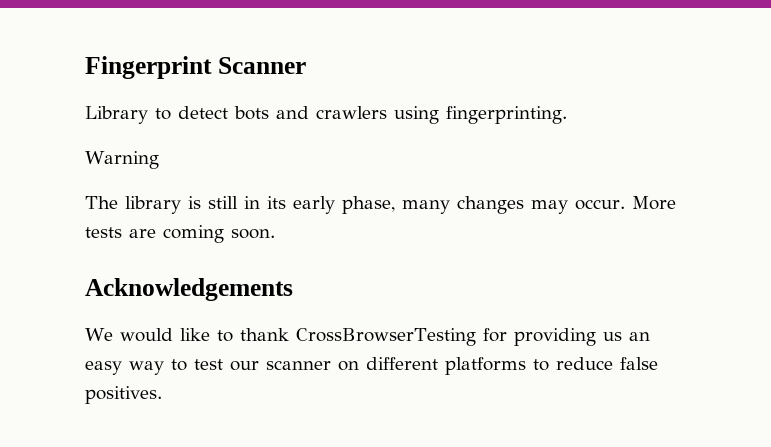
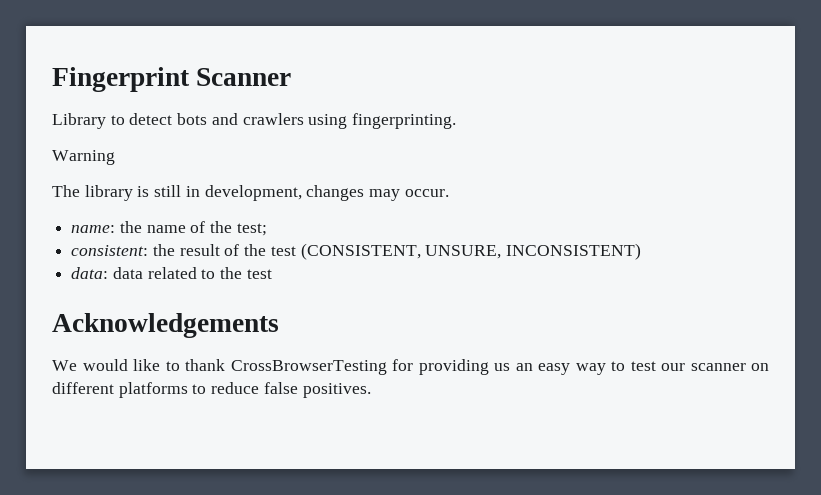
- The library is still in its early phase, many changes may occur. More tests are coming soon.
+ The library is still in development, changes may occur.
+ name: the name of the test;
+ consistent: the result of the test (CONSISTENT, UNSURE, INCONSISTENT)
+ data: data related to the test

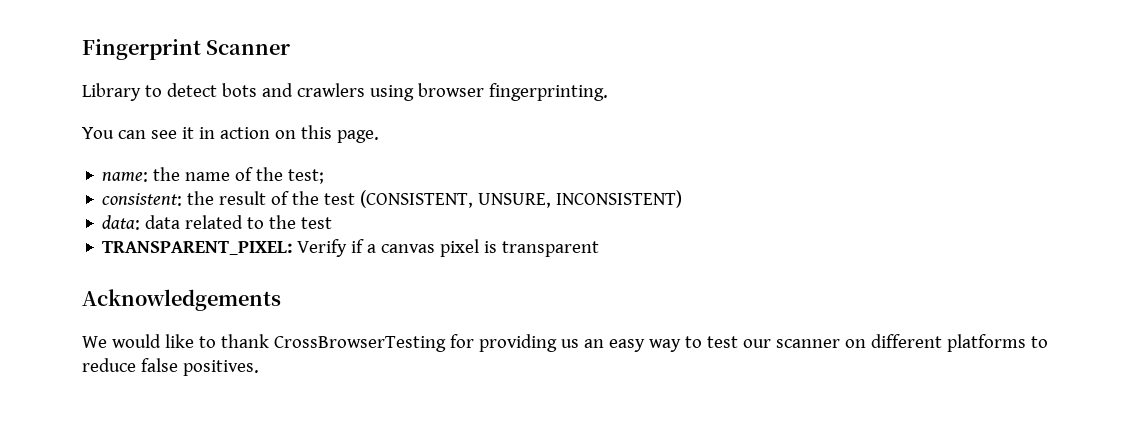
- Library to detect bots and crawlers using fingerprinting.
+ Library to detect bots and crawlers using browser fingerprinting.
- Warning
- The library is still in development, changes may occur.
+ You can see it in action on this page.
+ TRANSPARENT_PIXEL: Verify if a canvas pixel is transparent

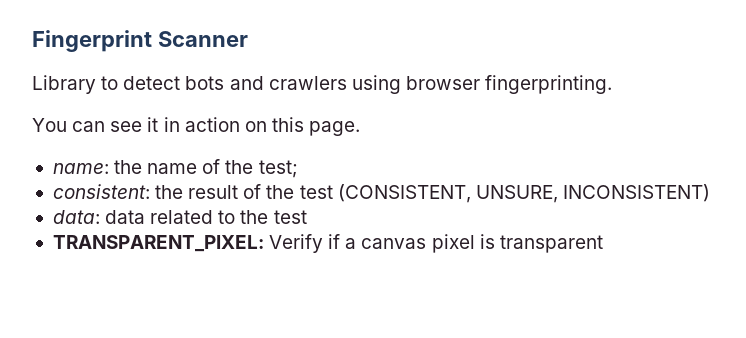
- Acknowledgements
- We would like to thank CrossBrowserTesting for providing us an easy way to test our scanner on different platforms to reduce false positives.

